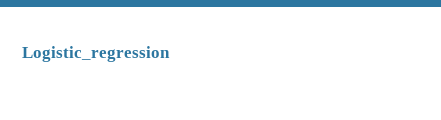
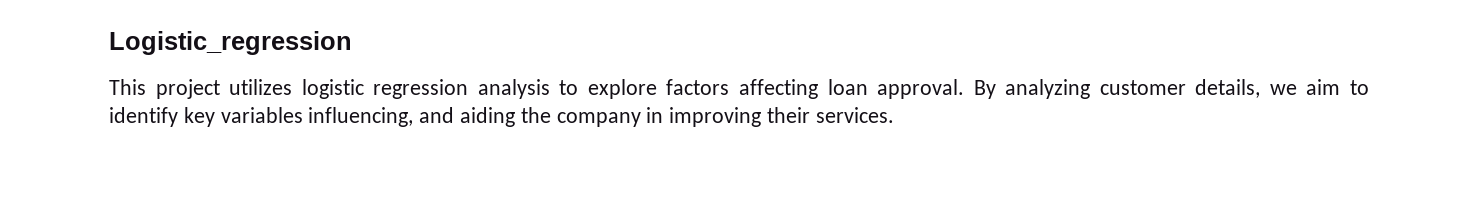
+ This project utilizes logistic regression analysis to explore factors affecting loan approval. By analyzing customer details, we aim to identify key variables influencing, and aiding the company in improving their services.

